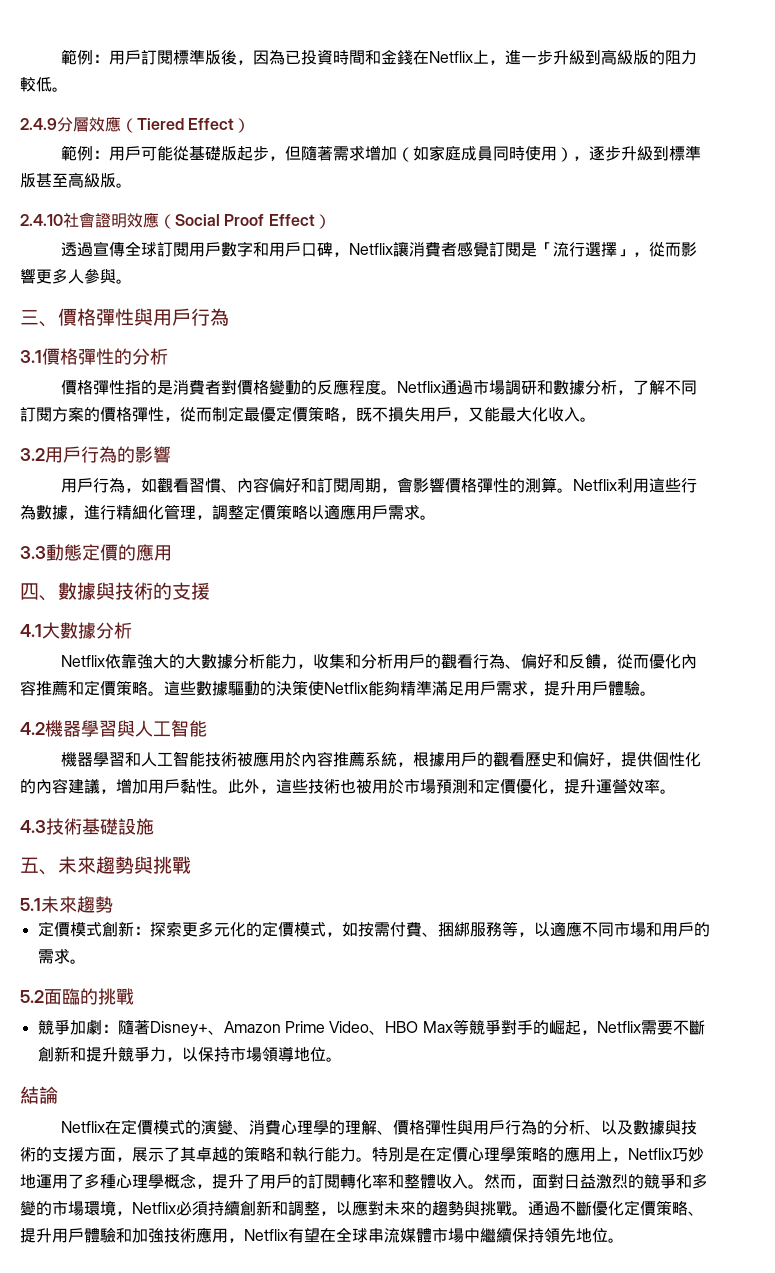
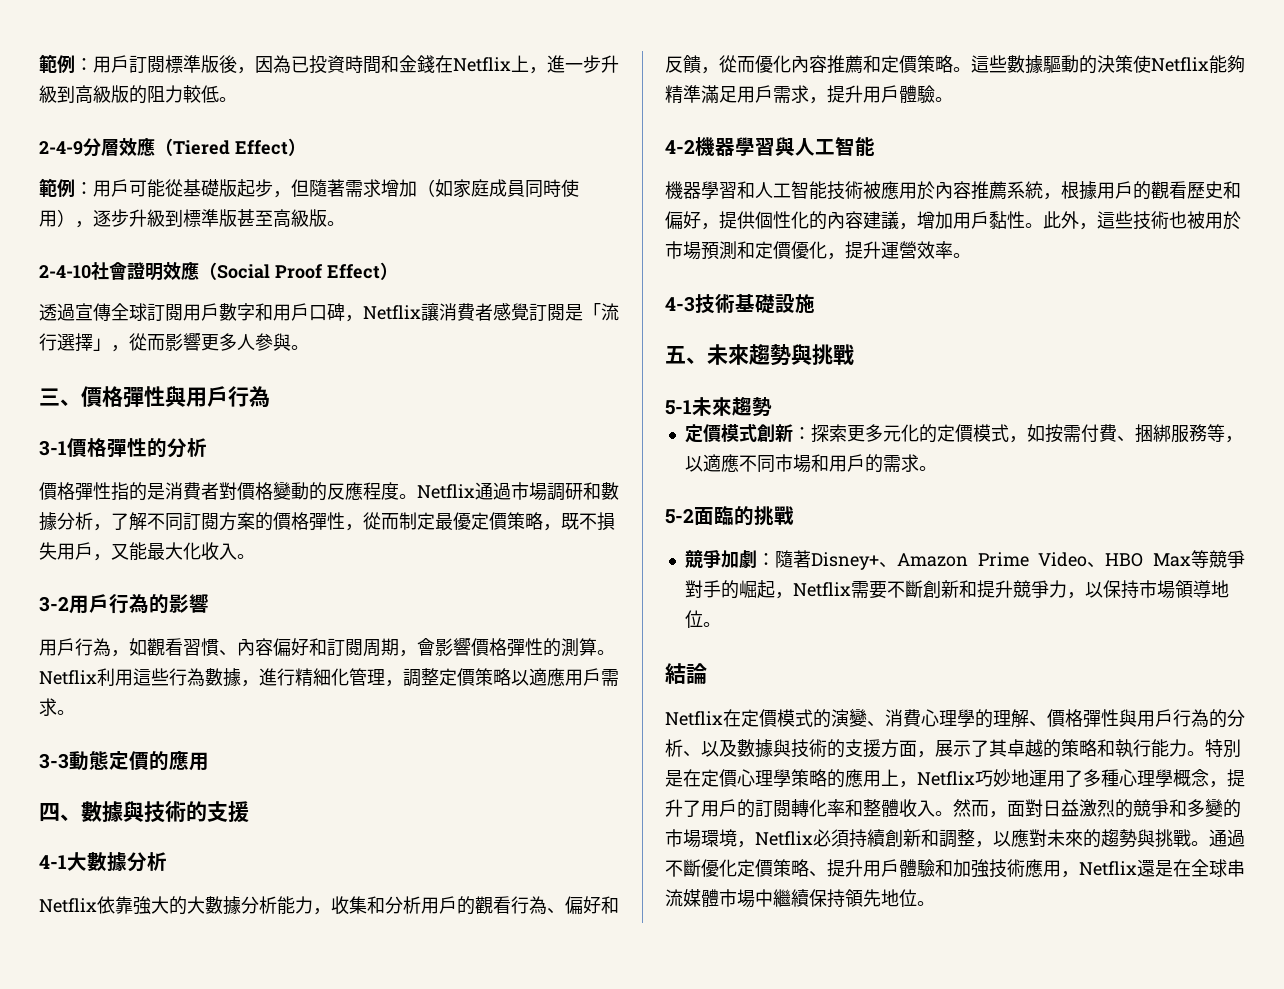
- 2.4.9分層效應（Tiered Effect）
+ 2-4-9分層效應（Tiered Effect）
- 2.4.10社會證明效應（Social Proof Effect）
+ 2-4-10社會證明效應（Social Proof Effect）
- 3.1價格彈性的分析
+ 3-1價格彈性的分析
- 3.2用戶行為的影響
+ 3-2用戶行為的影響
- 3.3動態定價的應用
+ 3-3動態定價的應用
- 4.1大數據分析
+ 4-1大數據分析
- 4.2機器學習與人工智能
+ 4-2機器學習與人工智能
- 4.3技術基礎設施
+ 4-3技術基礎設施
- 5.1未來趨勢
+ 5-1未來趨勢
- 5.2面臨的挑戰
+ 5-2面臨的挑戰
- 通過不斷優化定價策略、提升用戶體驗和加強技術應用，Netflix有望在全球串流媒體市場中繼續保持領先地位。
+ 通過不斷優化定價策略、提升用戶體驗和加強技術應用，Netflix還是在全球串流媒體市場中繼續保持領先地位。

